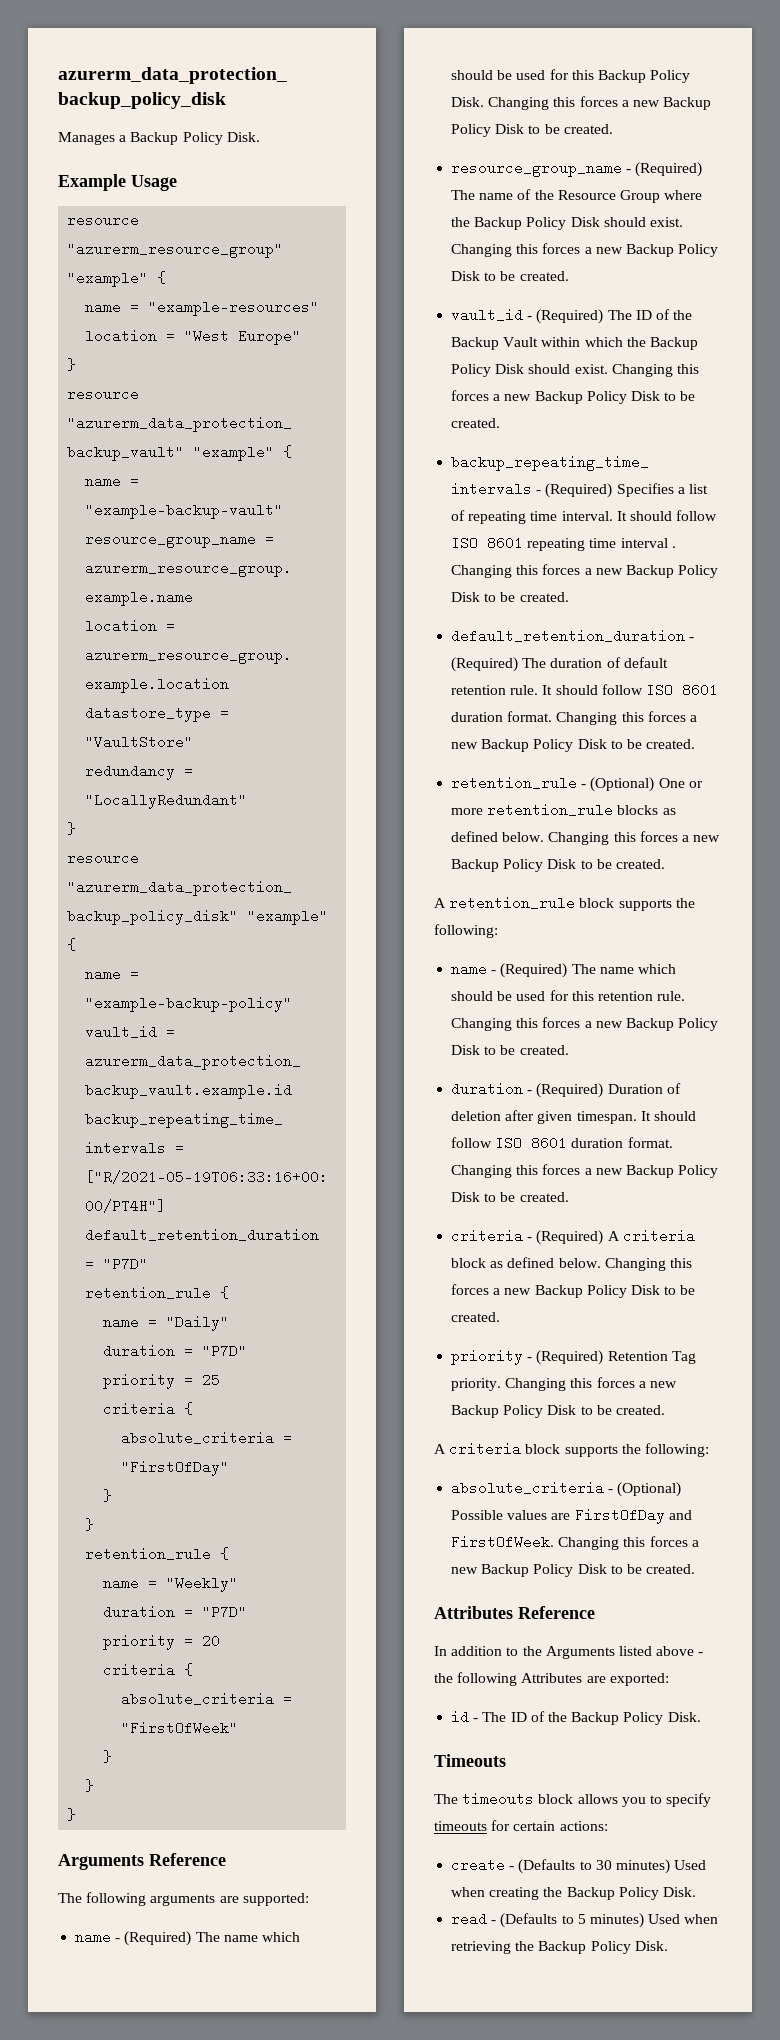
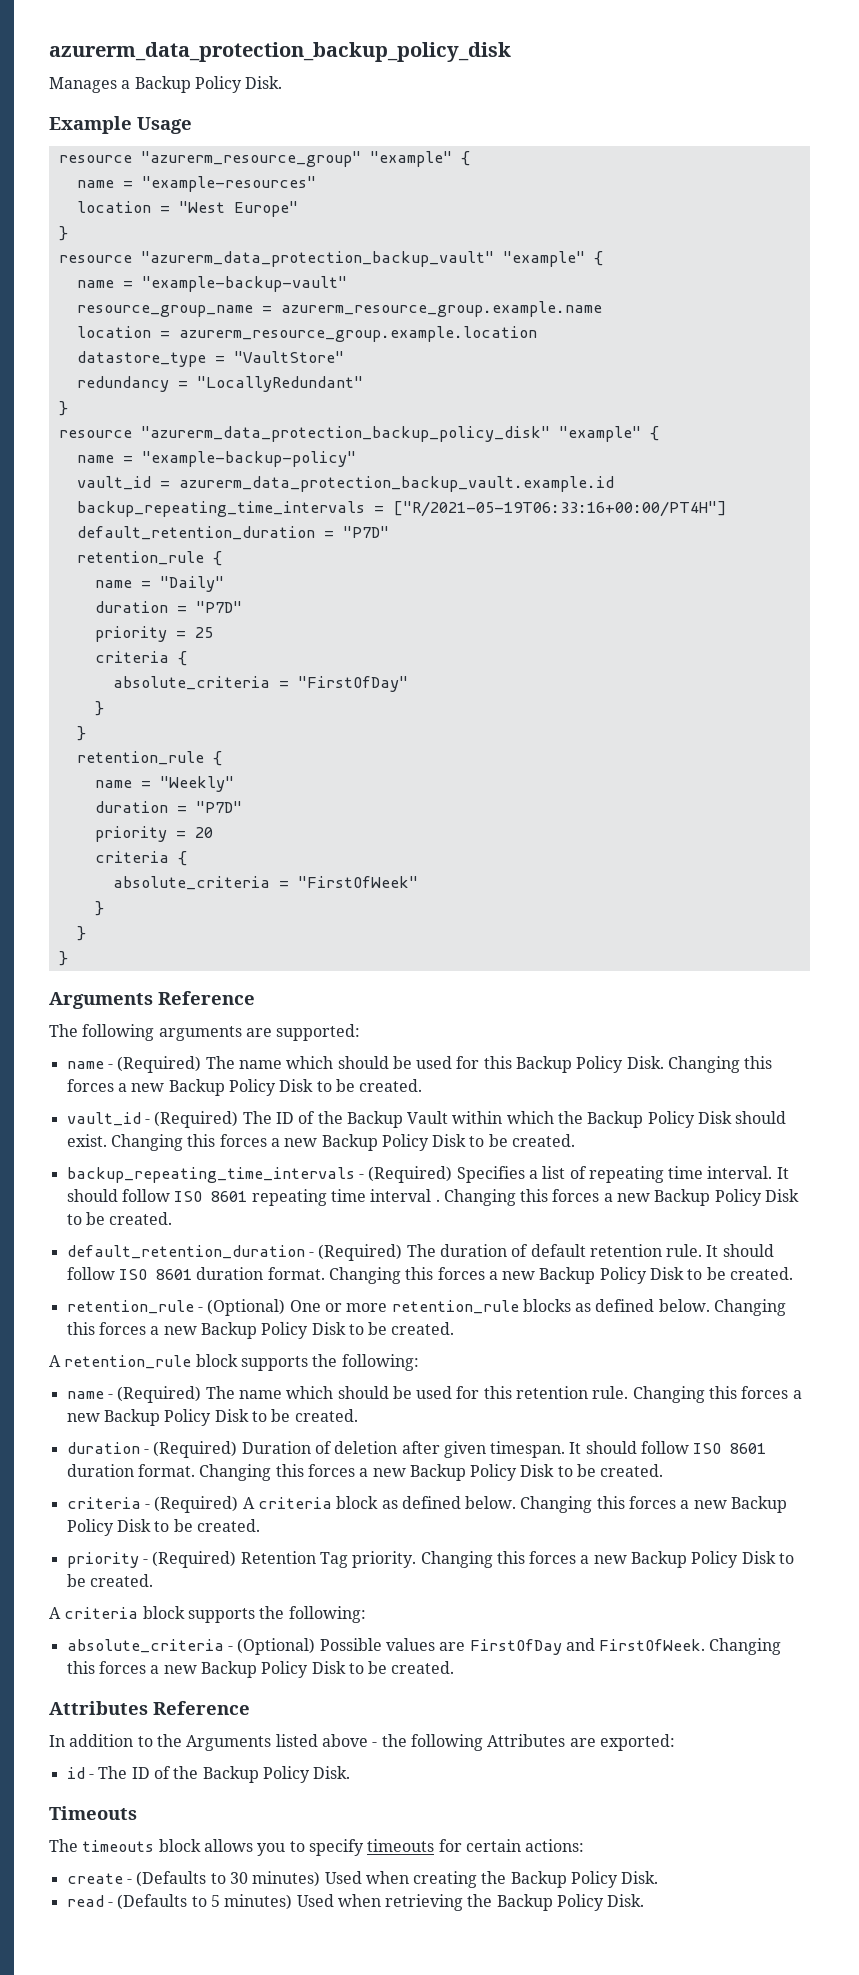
- resource_group_name - (Required) The name of the Resource Group where the Backup Policy Disk should exist. Changing this forces a new Backup Policy Disk to be created.

